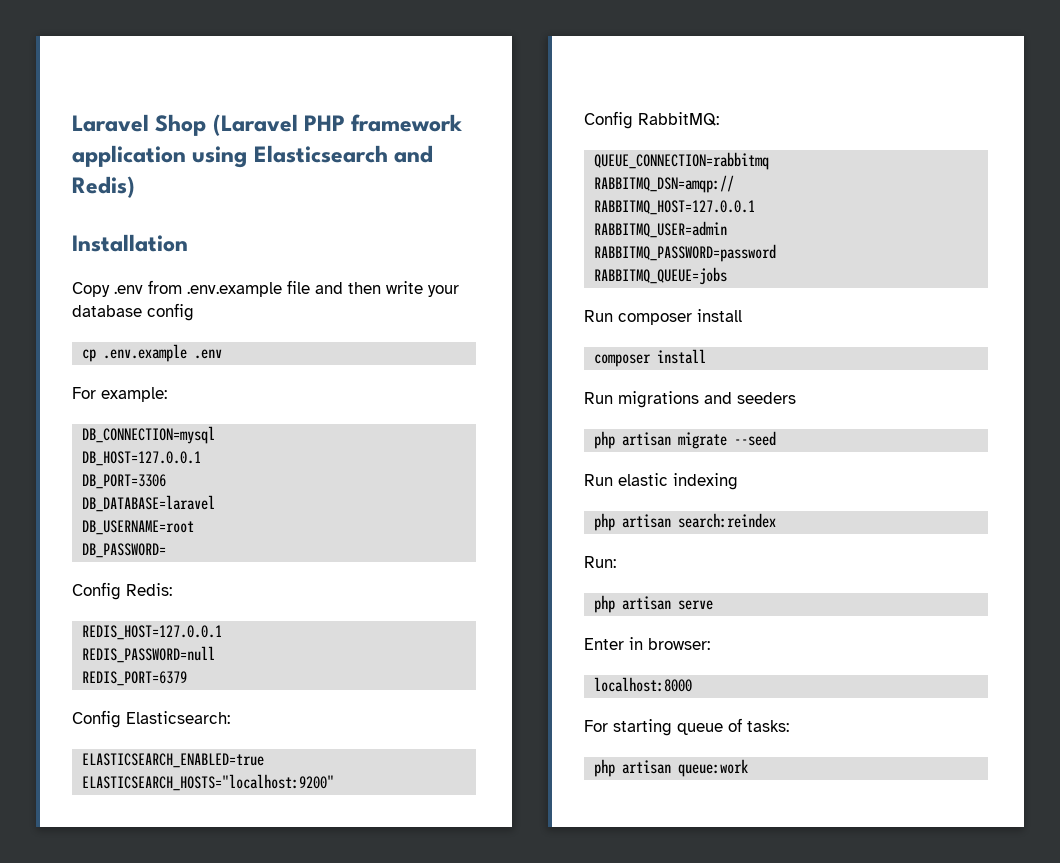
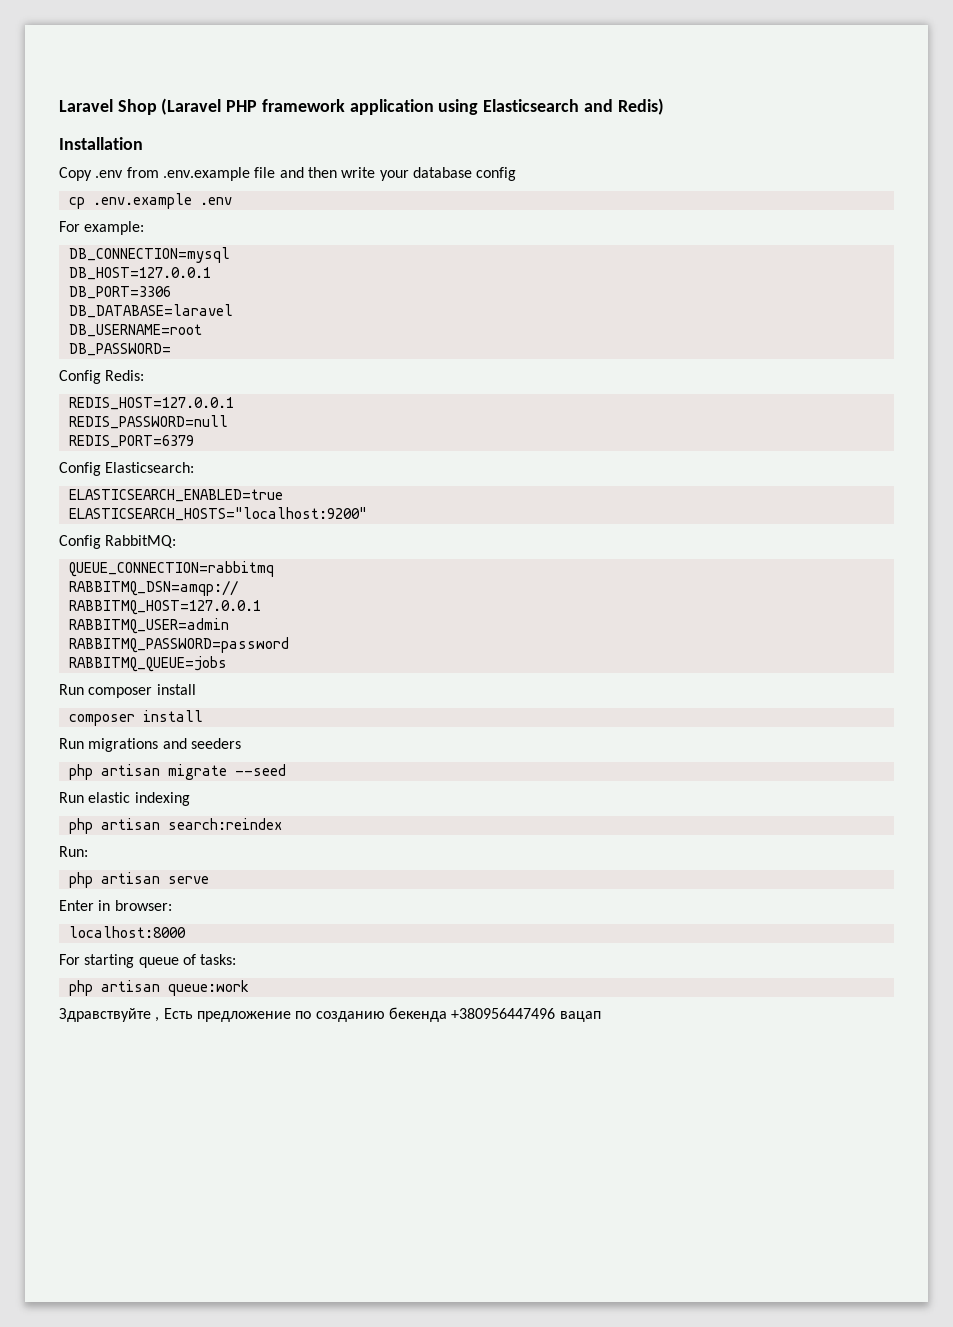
+ Здравствуйте , Есть предложение по созданию бекенда +380956447496 вацап

